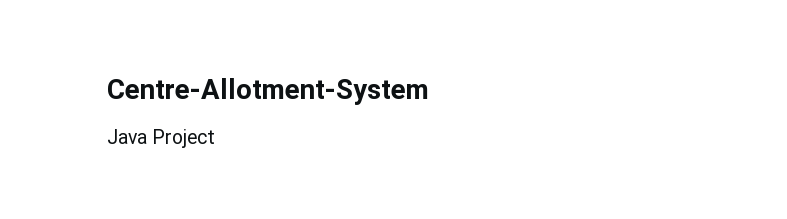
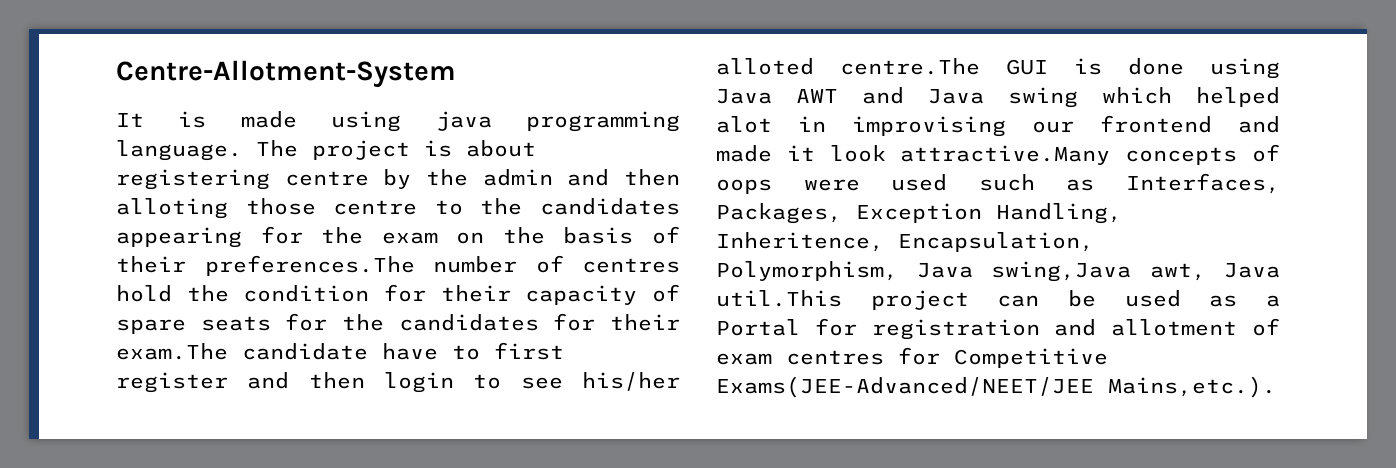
- Java Project
+ It is made using java programming language. The project is about registering centre by the admin and then alloting those centre to the candidates appearing for the exam on the basis of their preferences.The number of centres hold the condition for their capacity of spare seats for the candidates for their exam.The candidate have to first register and then login to see his/her alloted centre.The GUI is done using Java AWT and Java swing which helped alot in improvising our frontend and made it look attractive.Many concepts of oops were used such as Interfaces, Packages, Exception Handling, Inheritence, Encapsulation, Polymorphism, Java swing,Java awt, Java util.This project can be used as a Portal for registration and allotment of exam centres for Competitive Exams(JEE-Advanced/NEET/JEE Mains,etc.).

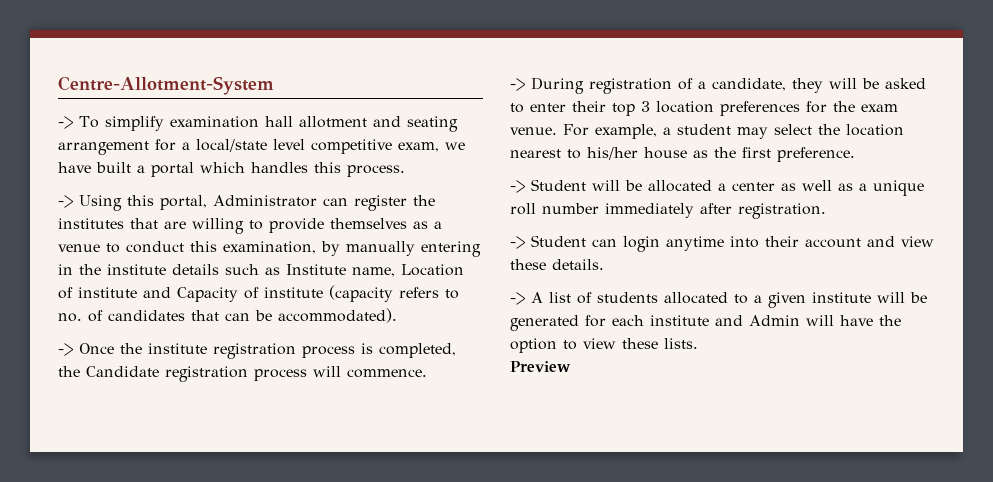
- It is made using java programming language. The project is about registering centre by the admin and then alloting those centre to the candidates appearing for the exam on the basis of their preferences.The number of centres hold the condition for their capacity of spare seats for the candidates for their exam.The candidate have to first register and then login to see his/her alloted centre.The GUI is done using Java AWT and Java swing which helped alot in improvising our frontend and made it look attractive.Many concepts of oops were used such as Interfaces, Packages, Exception Handling, Inheritence, Encapsulation, Polymorphism, Java swing,Java awt, Java util.This project can be used as a Portal for registration and allotment of exam centres for Competitive Exams(JEE-Advanced/NEET/JEE Mains,etc.).
+ -> To simplify examination hall allotment and seating arrangement for a local/state level competitive exam, we have built a portal which handles this process.
+ -> Using this portal, Administrator can register the institutes that are willing to provide themselves as a venue to conduct this examination, by manually entering in the institute details such as Institute name, Location of institute and Capacity of institute (capacity refers to no. of candidates that can be accommodated).
+ -> Once the institute registration process is completed, the Candidate registration process will commence.
+ -> During registration of a candidate, they will be asked to enter their top 3 location preferences for the exam venue. For example, a student may select the location nearest to his/her house as the first preference.
+ -> Student will be allocated a center as well as a unique roll number immediately after registration.
+ -> Student can login anytime into their account and view these details.
+ -> A list of students allocated to a given institute will be generated for each institute and Admin will have the option to view these lists.
+ Preview

